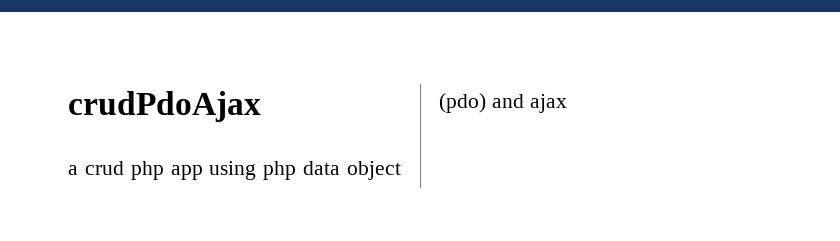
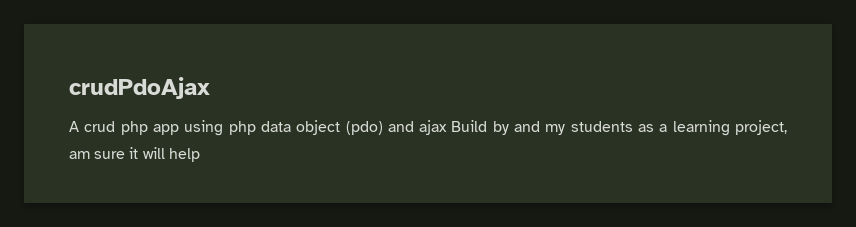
- a crud php app using php data object (pdo) and ajax
+ A crud php app using php data object (pdo) and ajax Build by and my students as a learning project, am sure it will help

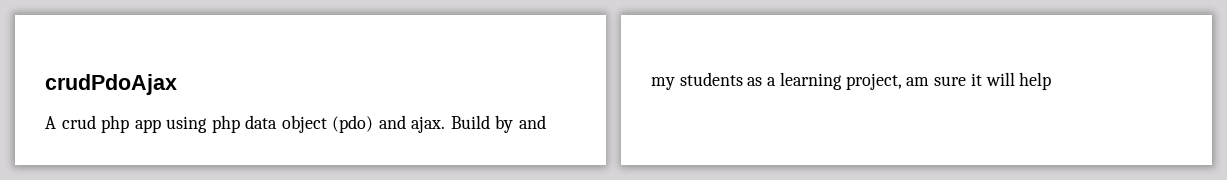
- A crud php app using php data object (pdo) and ajax Build by and my students as a learning project, am sure it will help
+ A crud php app using php data object (pdo) and ajax. Build by and my students as a learning project, am sure it will help

